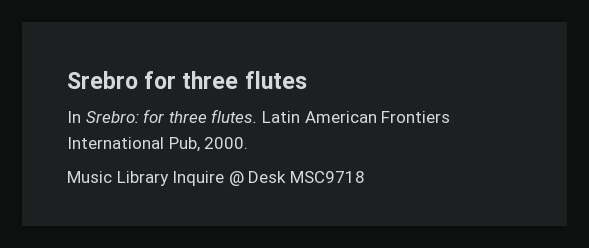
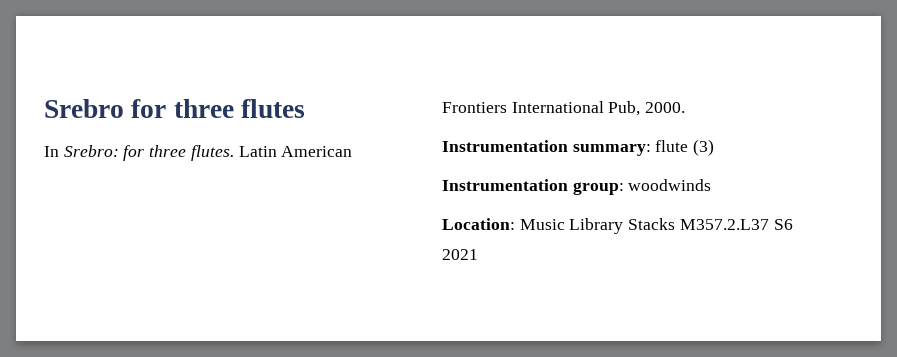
- Music Library Inquire @ Desk MSC9718
+ Instrumentation summary: flute (3)
+ Instrumentation group: woodwinds
+ Location: Music Library Stacks M357.2.L37 S6 2021

